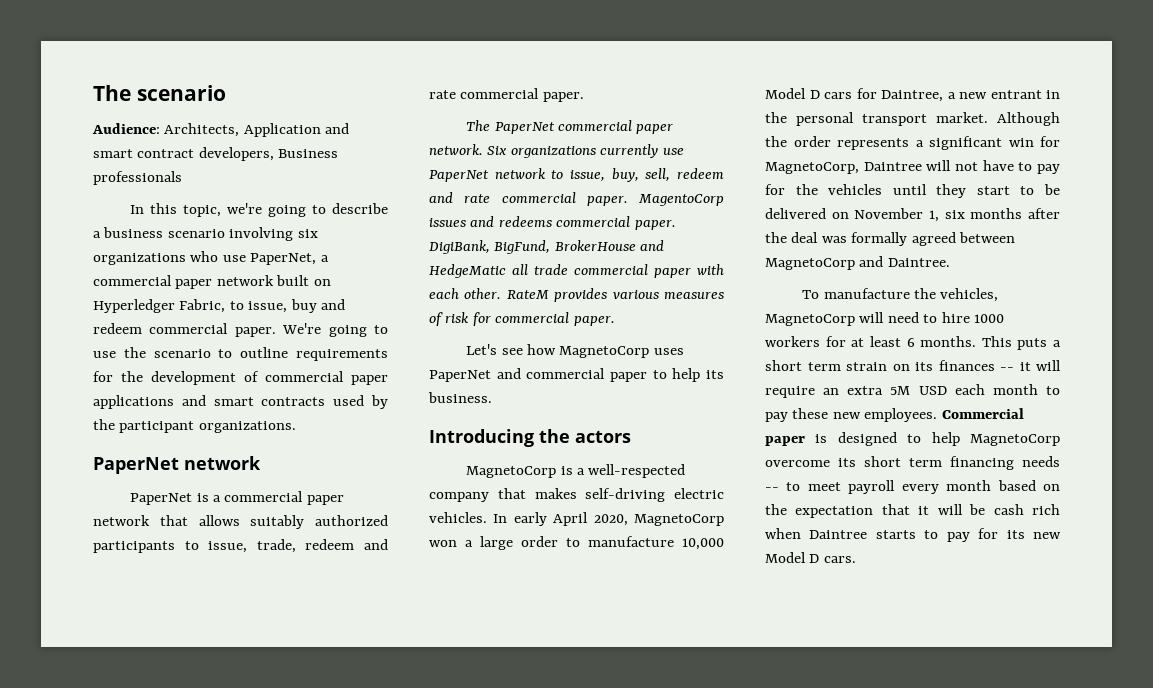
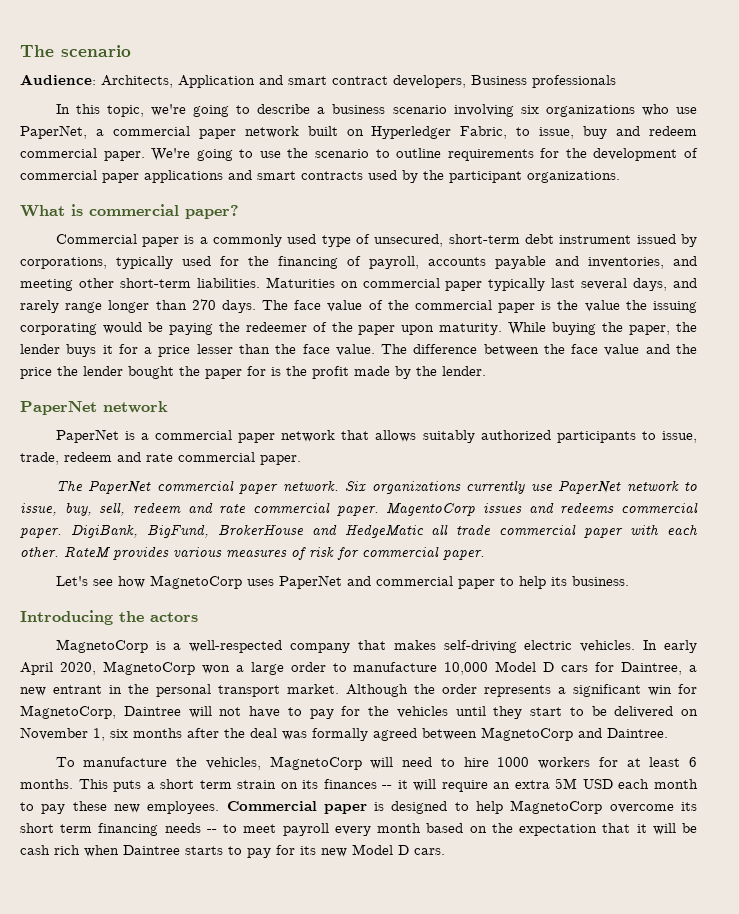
+ What is commercial paper?
+ Commercial paper is a commonly used type of unsecured, short-term debt instrument issued by corporations, typically used for the financing of payroll, accounts payable and inventories, and meeting other short-term liabilities. Maturities on commercial paper typically last several days, and rarely range longer than 270 days. The face value of the commercial paper is the value the issuing corporating would be paying the redeemer of the paper upon maturity. While buying the paper, the lender buys it for a price lesser than the face value. The difference between the face value and the price the lender bought the paper for is the profit made by the lender.

